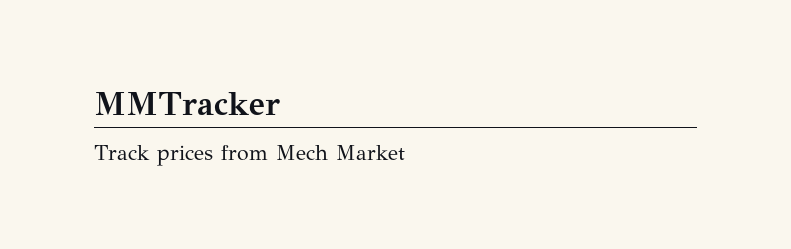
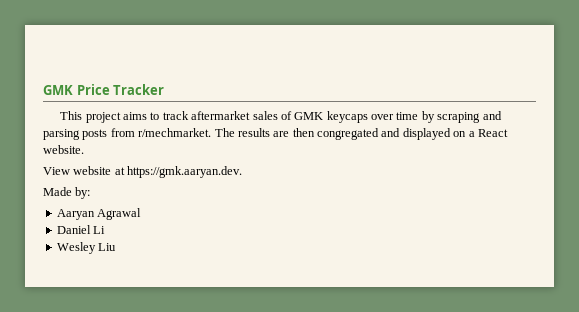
- MMTracker
- Track prices from Mech Market
+ GMK Price Tracker
+ This project aims to track aftermarket sales of GMK keycaps over time by scraping and parsing posts from r/mechmarket. The results are then congregated and displayed on a React website.
+ View website at https://gmk.aaryan.dev.
+ Made by:
+ Aaryan Agrawal
+ Daniel Li
+ Wesley Liu

